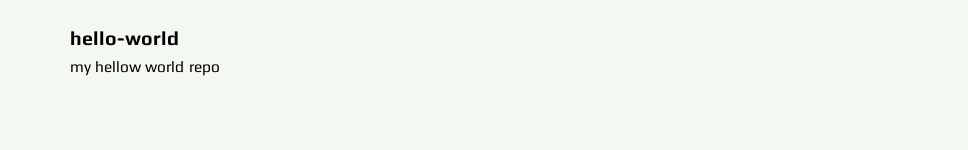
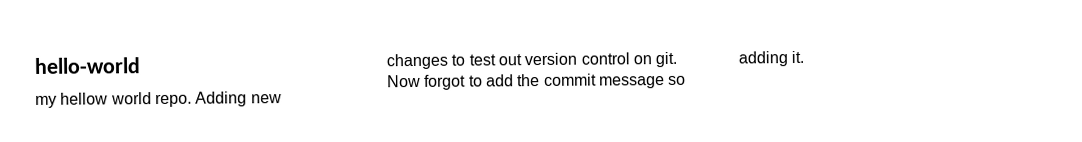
- my hellow world repo
+ my hellow world repo. Adding new changes to test out version control on git. Now forgot to add the commit message so adding it.

